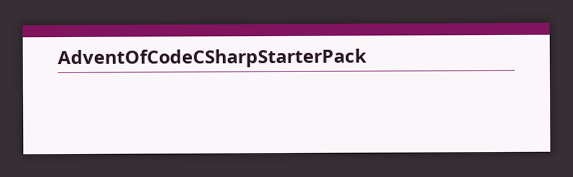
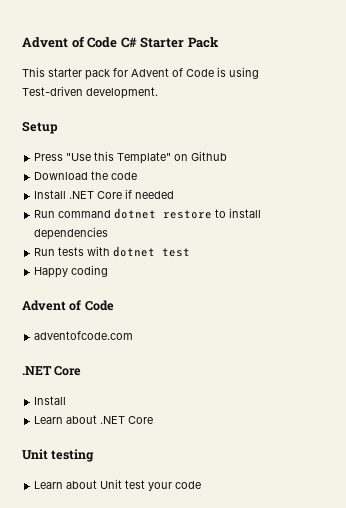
- AdventOfCodeCSharpStarterPack
+ Advent of Code C# Starter Pack
+ This starter pack for Advent of Code is using Test-driven development.
+ Setup
+ Press "Use this Template" on Github
+ Download the code
+ Install .NET Core if needed
+ Run command dotnet restore to install dependencies
+ Run tests with dotnet test
+ Happy coding
+ Advent of Code
+ adventofcode.com
+ .NET Core
+ Install
+ Learn about .NET Core
+ Unit testing
+ Learn about Unit test your code

